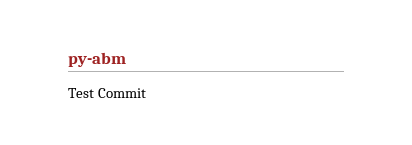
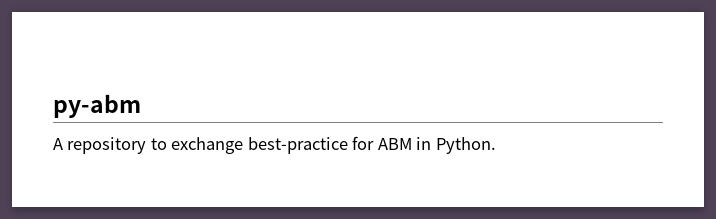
- Test Commit
+ A repository to exchange best-practice for ABM in Python.

